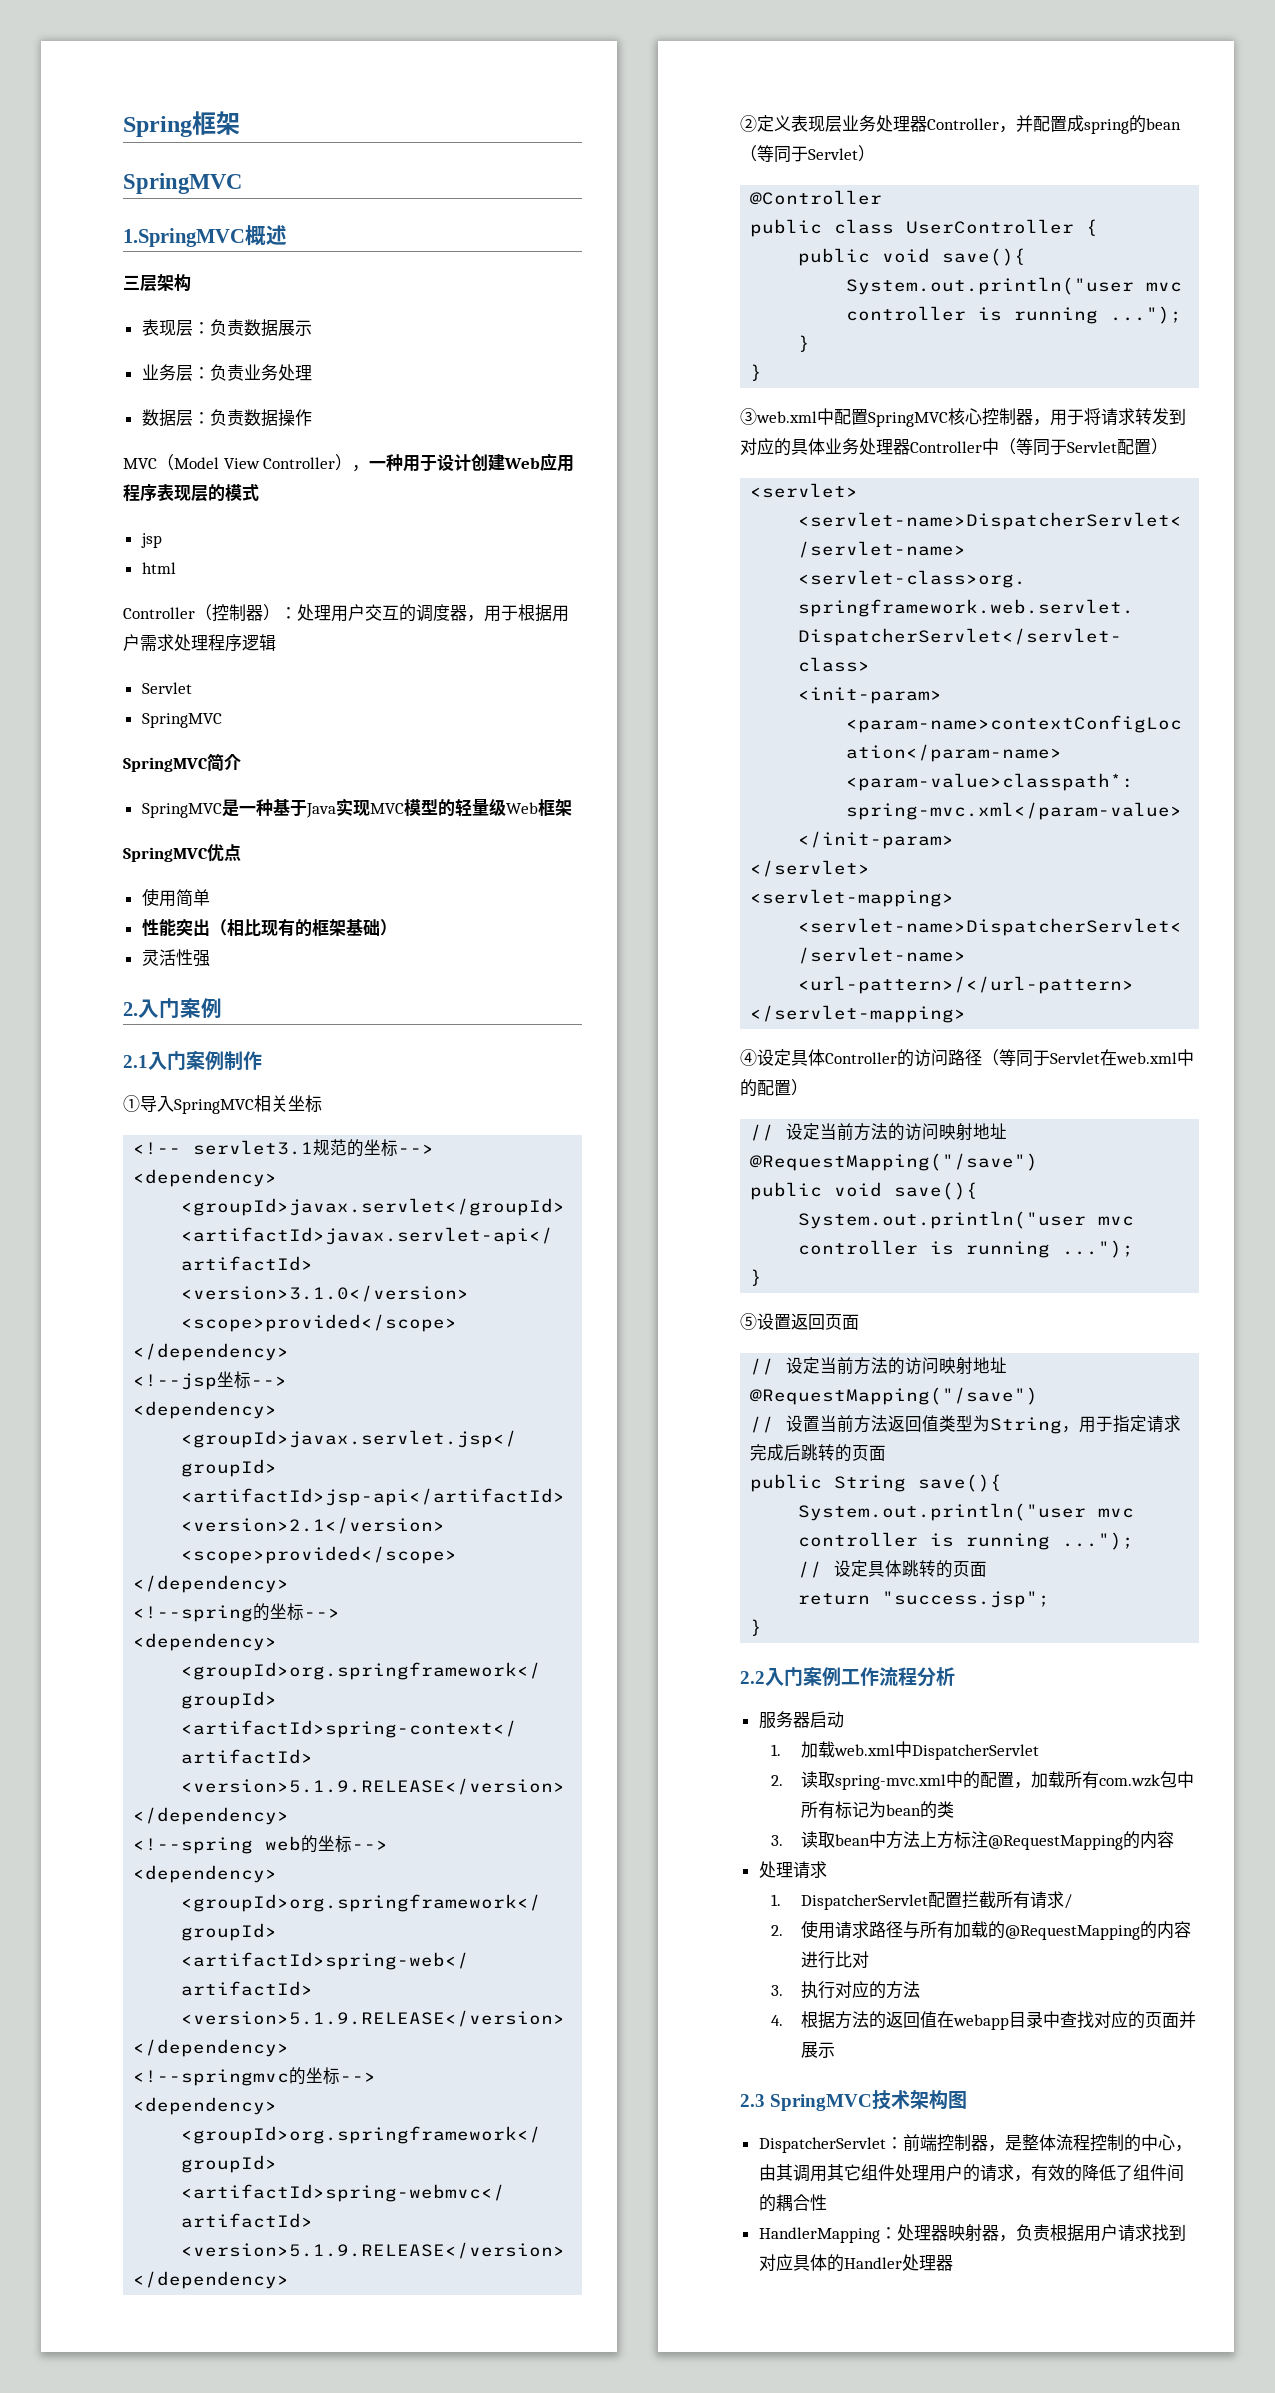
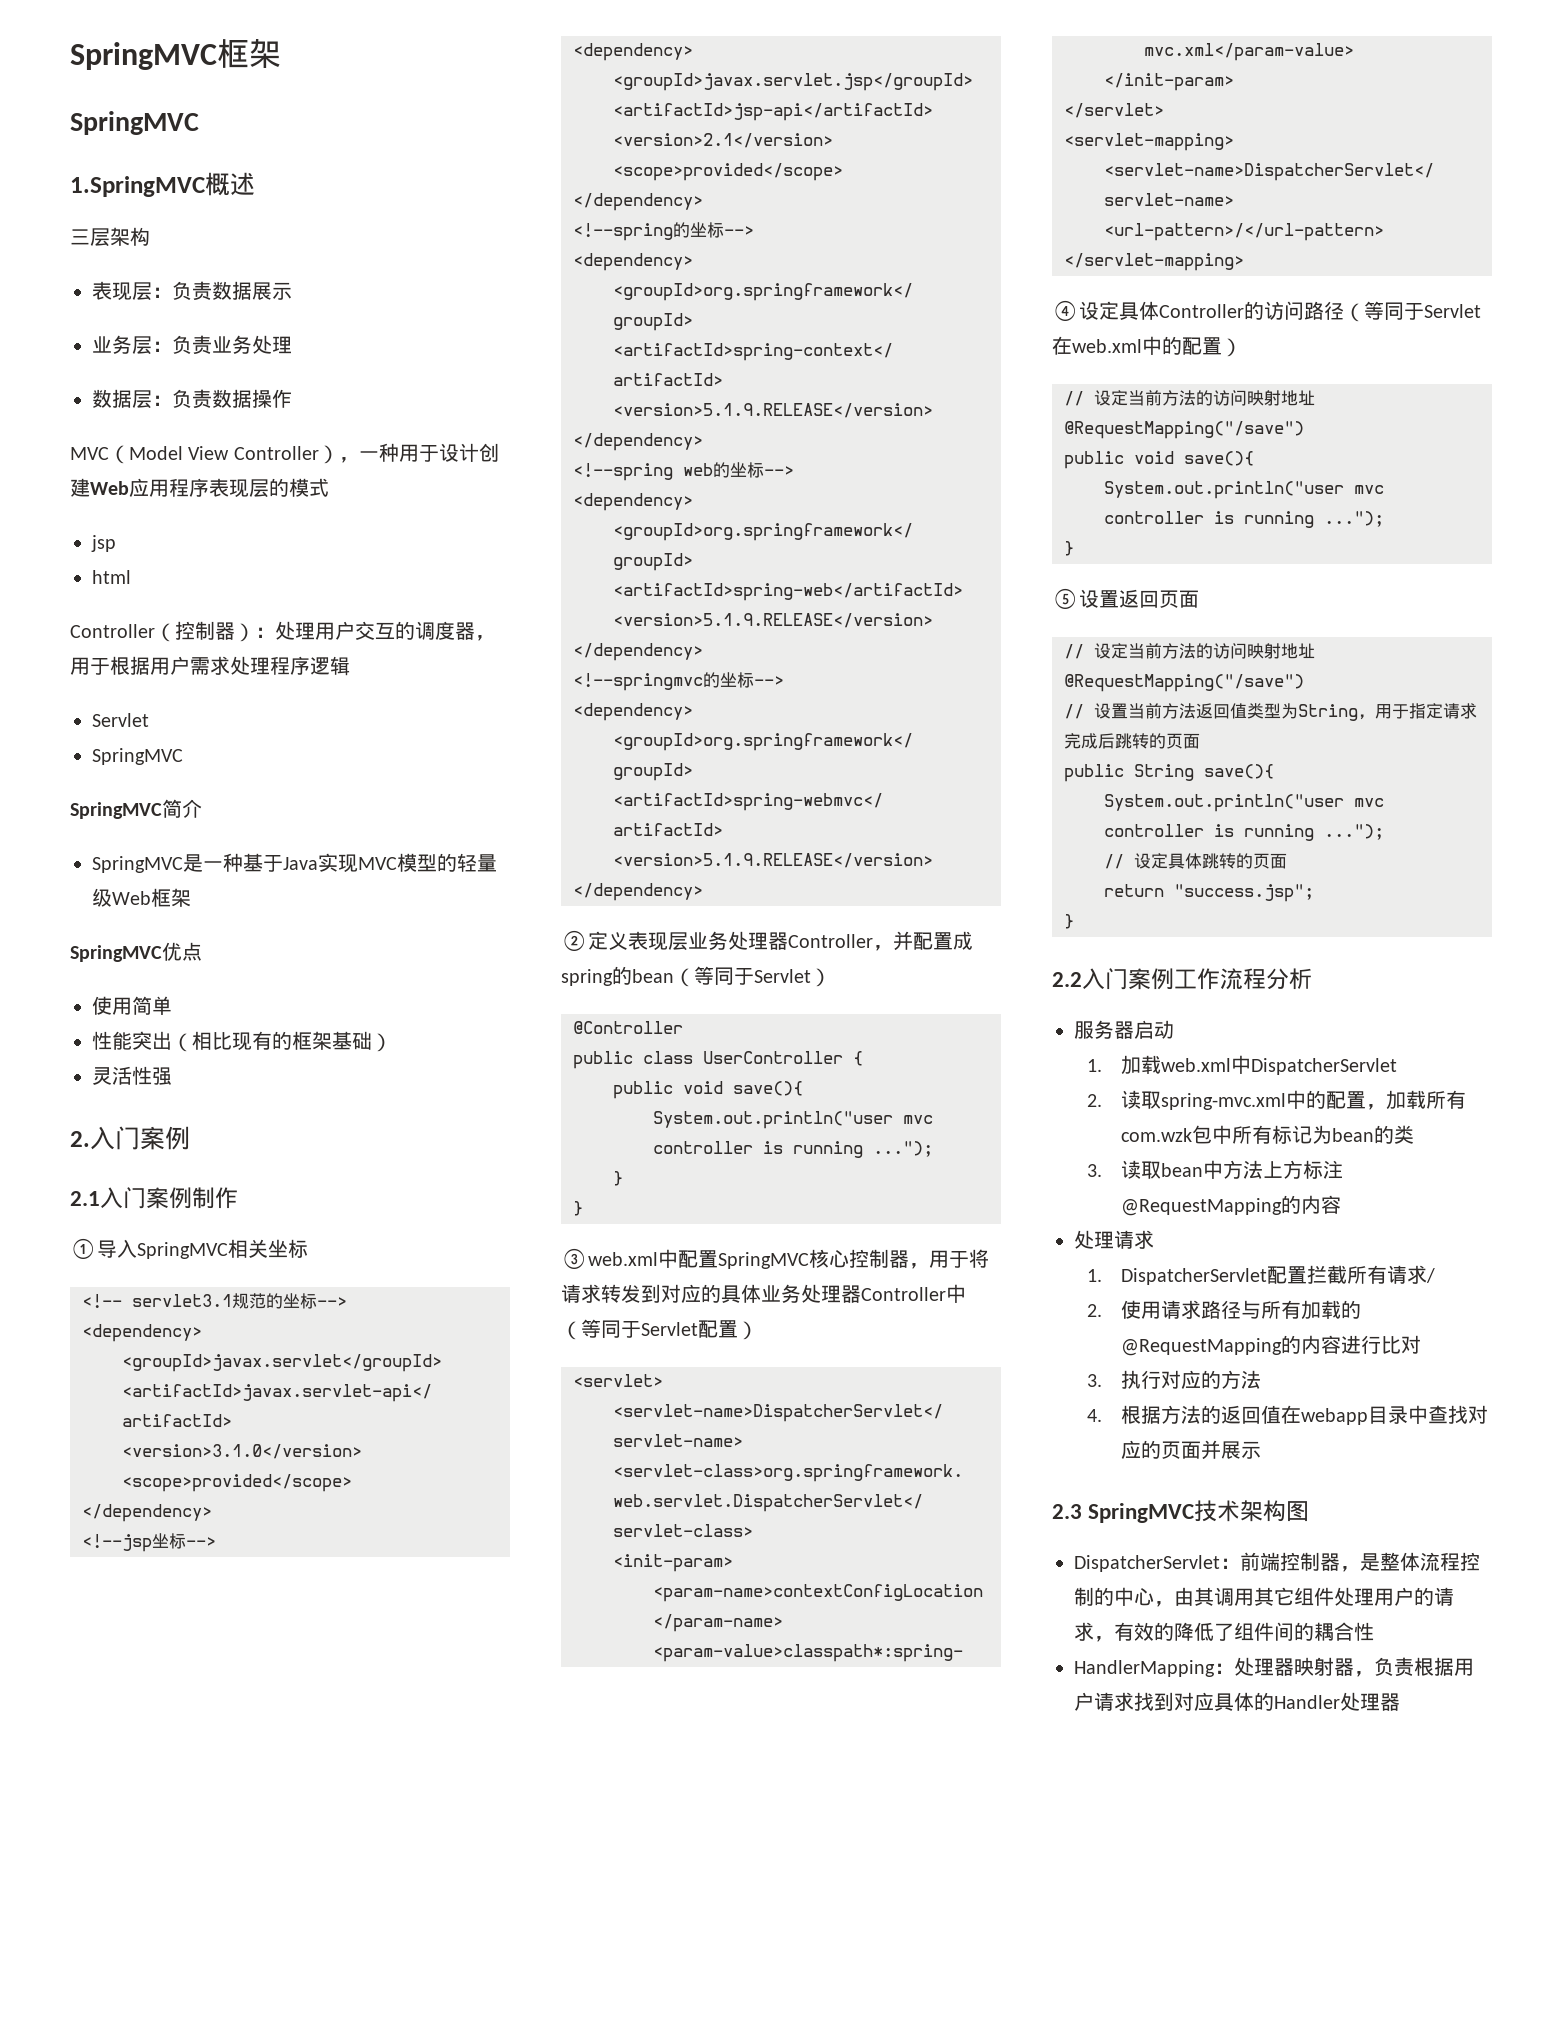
- Spring框架
+ SpringMVC框架

